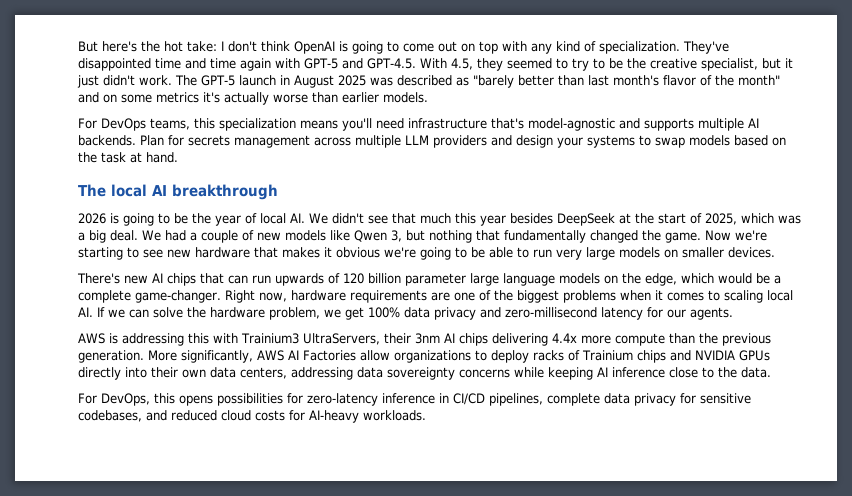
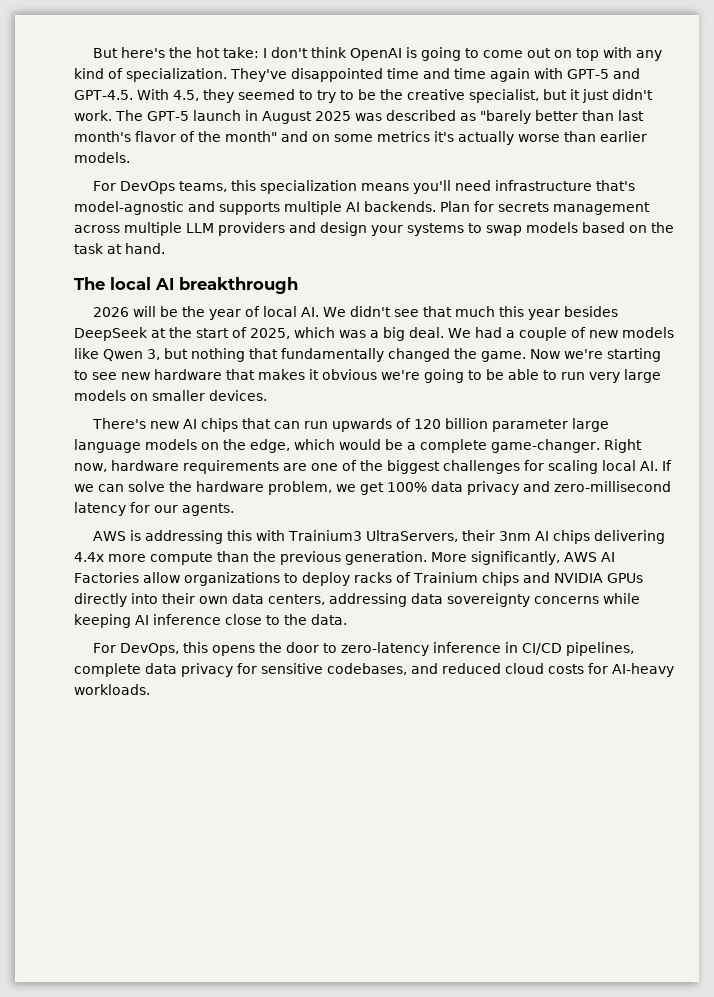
- 2026 is going to be the year of local AI. We didn't see that much this year besides DeepSeek at the start of 2025, which was a big deal.
+ 2026 will be the year of local AI. We didn't see that much this year besides DeepSeek at the start of 2025, which was a big deal.
- Right now, hardware requirements are one of the biggest problems when it comes to scaling local AI. If we can solve the hardware problem, we get 100% data privacy and zero-millisecond latency for our agents.
+ Right now, hardware requirements are one of the biggest challenges for scaling local AI. If we can solve the hardware problem, we get 100% data privacy and zero-millisecond latency for our agents.
- For DevOps, this opens possibilities for zero-latency inference in CI/CD pipelines, complete data privacy for sensitive codebases, and reduced cloud costs for AI-heavy workloads.
+ For DevOps, this opens the door to zero-latency inference in CI/CD pipelines, complete data privacy for sensitive codebases, and reduced cloud costs for AI-heavy workloads.

